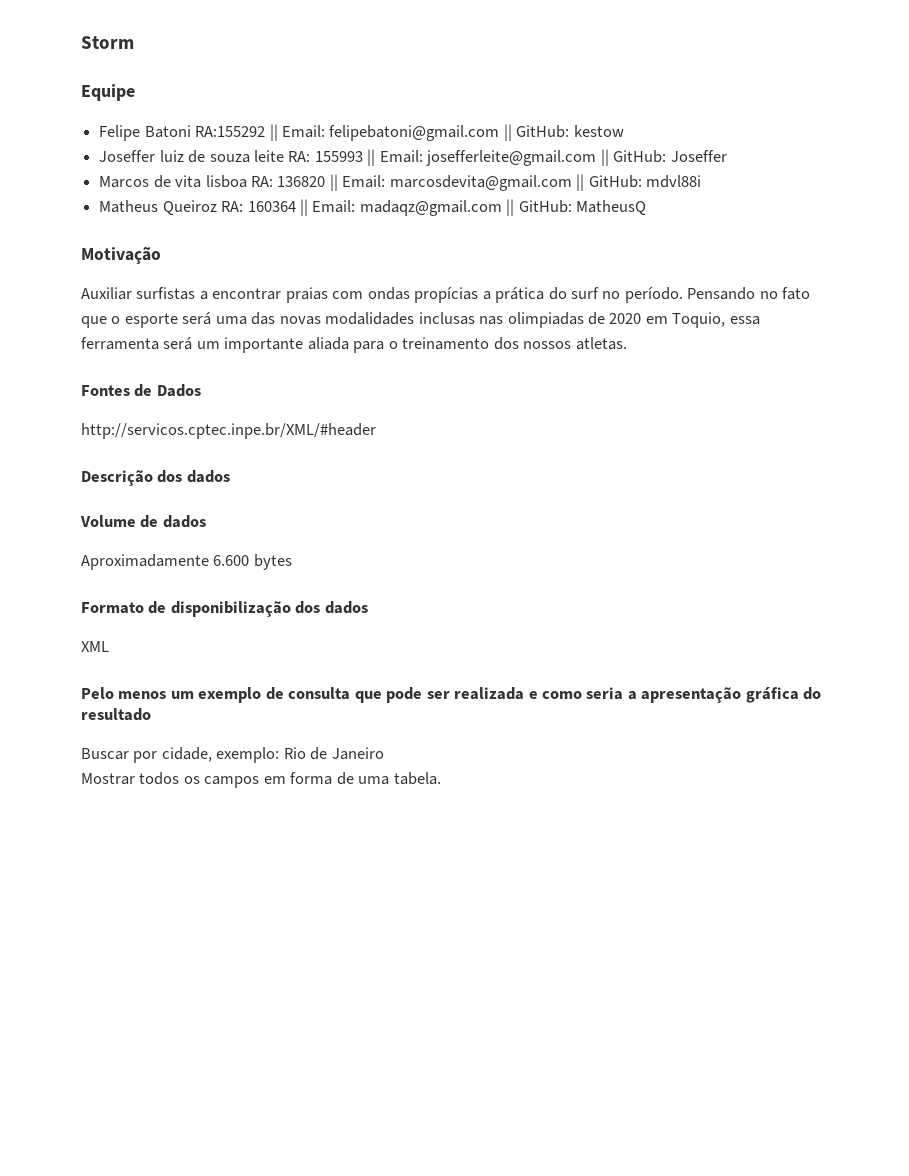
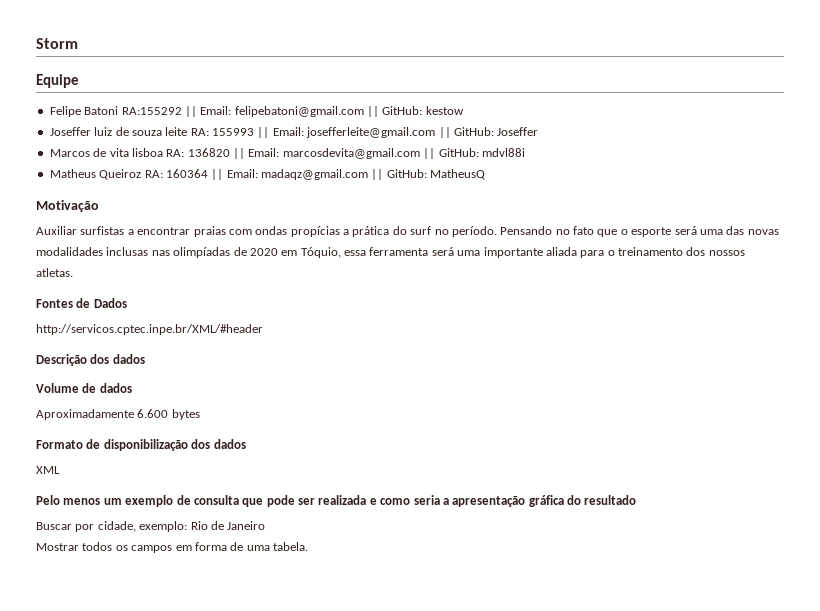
- Pensando no fato que o esporte será uma das novas modalidades inclusas nas olimpiadas de 2020 em Toquio, essa ferramenta será um importante aliada para o treinamento dos nossos atletas.
+ Pensando no fato que o esporte será uma das novas modalidades inclusas nas olimpíadas de 2020 em Tóquio, essa ferramenta será uma importante aliada para o treinamento dos nossos atletas.

